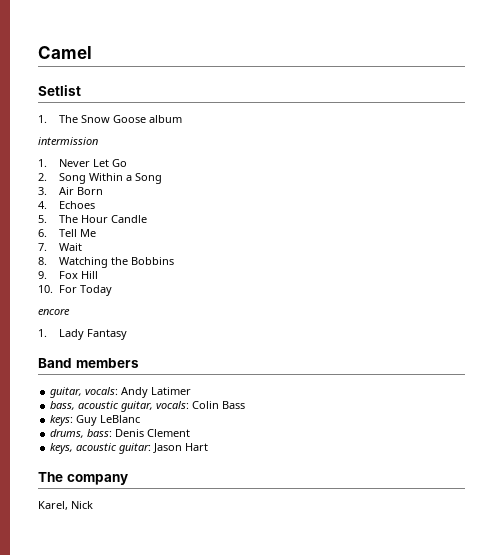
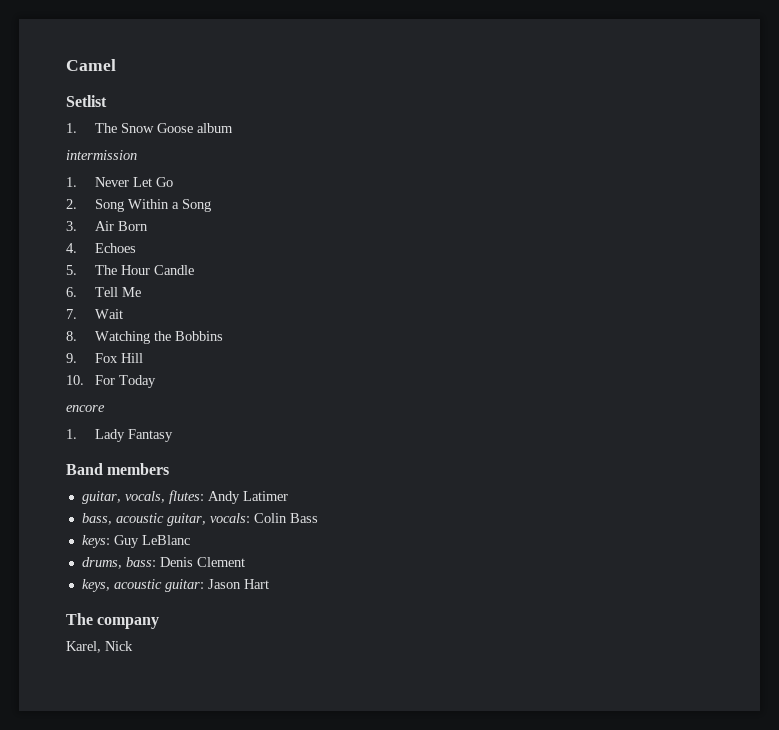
- guitar, vocals: Andy Latimer
+ guitar, vocals, flutes: Andy Latimer

